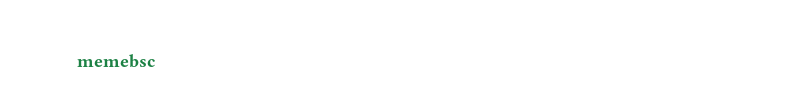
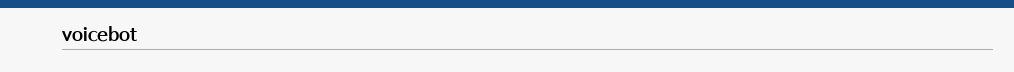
- memebsc
+ voicebot

